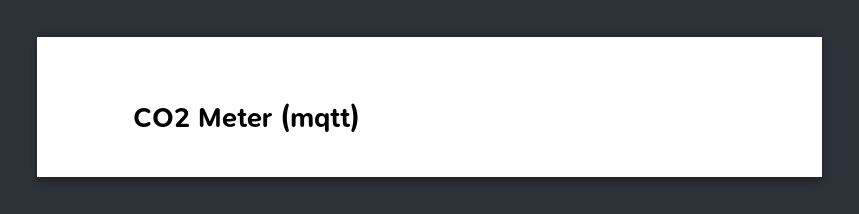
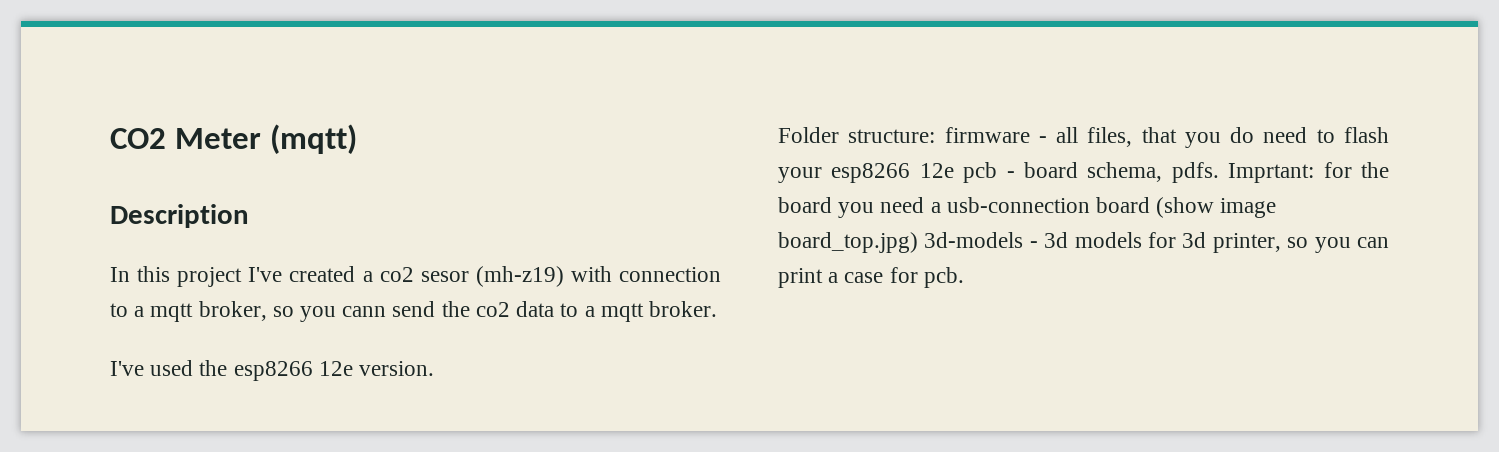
+ Description
+ In this project I've created a co2 sesor (mh-z19) with connection to a mqtt broker, so you cann send the co2 data to a mqtt broker.
+ I've used the esp8266 12e version.
+ Folder structure: firmware - all files, that you do need to flash your esp8266 12e pcb - board schema, pdfs. Imprtant: for the board you need a usb-connection board (show image board_top.jpg) 3d-models - 3d models for 3d printer, so you can print a case for pcb.

